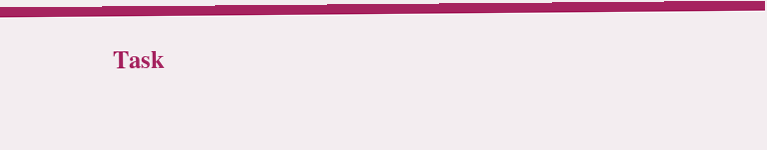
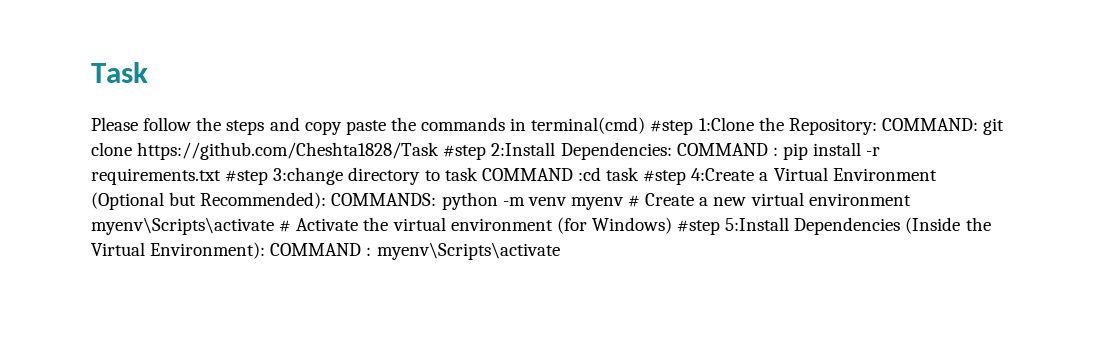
+ Please follow the steps and copy paste the commands in terminal(cmd) #step 1:Clone the Repository: COMMAND: git clone https://github.com/Cheshta1828/Task #step 2:Install Dependencies: COMMAND : pip install -r requirements.txt #step 3:change directory to task COMMAND :cd task #step 4:Create a Virtual Environment (Optional but Recommended): COMMANDS: python -m venv myenv # Create a new virtual environment myenv\Scripts\activate # Activate the virtual environment (for Windows) #step 5:Install Dependencies (Inside the Virtual Environment): COMMAND : myenv\Scripts\activate

